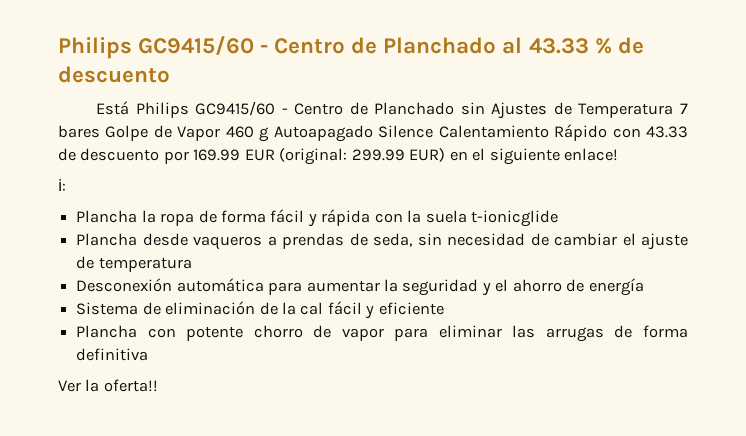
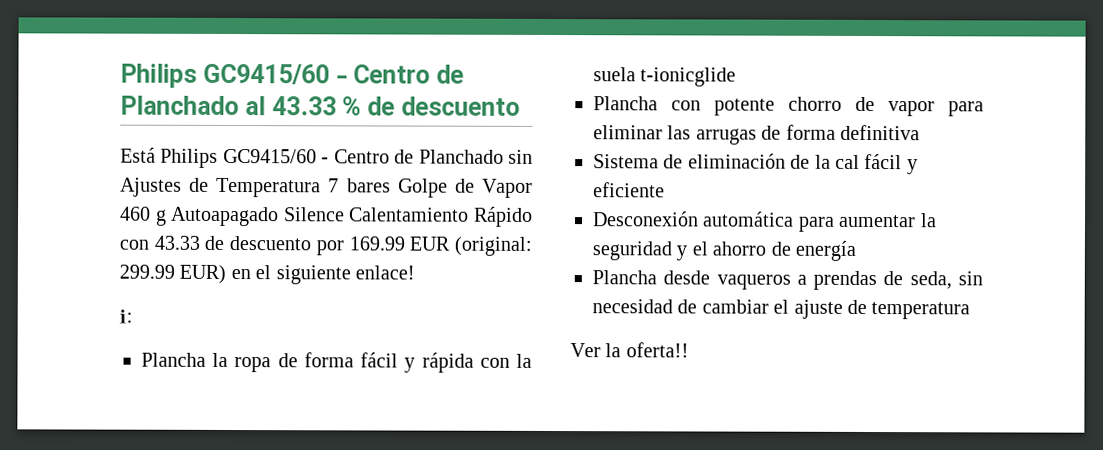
+ Plancha con potente chorro de vapor para eliminar las arrugas de forma definitiva
+ Sistema de eliminación de la cal fácil y eficiente
+ Desconexión automática para aumentar la seguridad y el ahorro de energía
- Desconexión automática para aumentar la seguridad y el ahorro de energía
- Sistema de eliminación de la cal fácil y eficiente
- Plancha con potente chorro de vapor para eliminar las arrugas de forma definitiva

